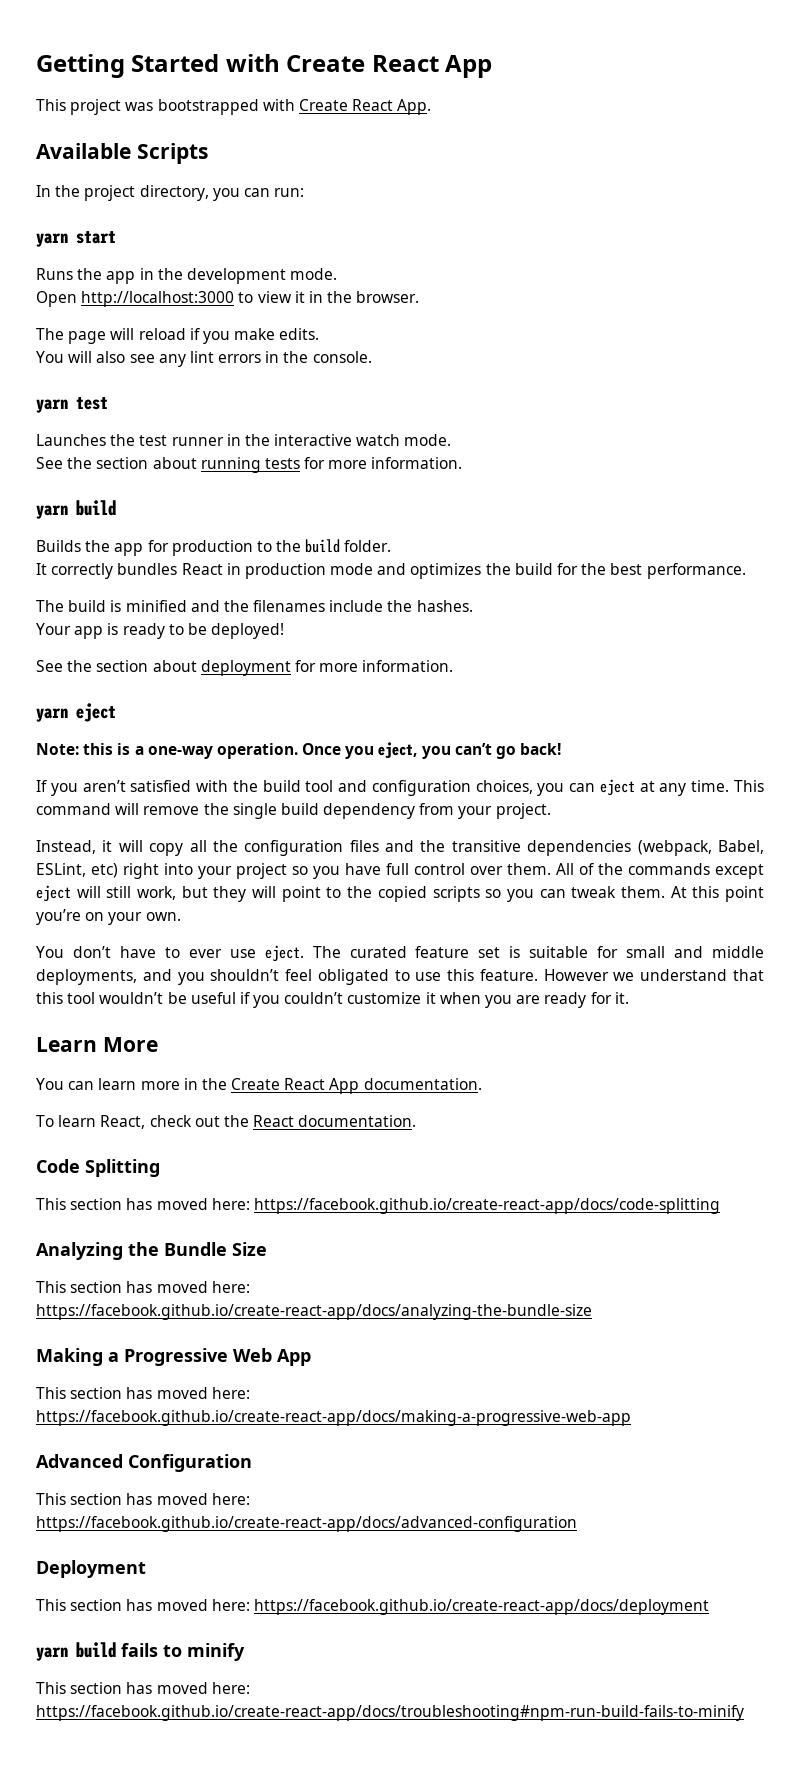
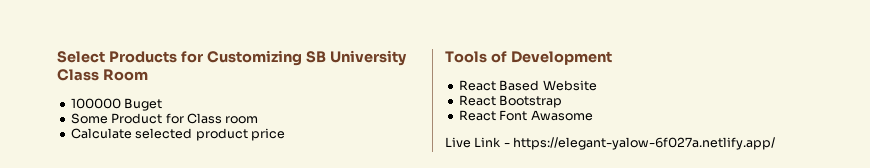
- Getting Started with Create React App
- This project was bootstrapped with Create React App.
- Available Scripts
- In the project directory, you can run:
- yarn start
- Runs the app in the development mode.
- Open http://localhost:3000 to view it in the browser.
- The page will reload if you make edits.
- You will also see any lint errors in the console.
- yarn test
- Launches the test runner in the interactive watch mode.
- See the section about running tests for more information.
- yarn build
- Builds the app for production to the build folder.
- It correctly bundles React in production mode and optimizes the build for the best performance.
- The build is minified and the filenames include the hashes.
- Your app is ready to be deployed!
- See the section about deployment for more information.
- yarn eject
- Note: this is a one-way operation. Once you eject, you can’t go back!
- If you aren’t satisfied with the build tool and configuration choices, you can eject at any time. This command will remove the single build dependency from your project.
- Instead, it will copy all the configuration files and the transitive dependencies (webpack, Babel, ESLint, etc) right into your project so you have full control over them. All of the commands except eject will still work, but they will point to the copied scripts so you can tweak them. At this point you’re on your own.
- You don’t have to ever use eject. The curated feature set is suitable for small and middle deployments, and you shouldn’t feel obligated to use this feature. However we understand that this tool wouldn’t be useful if you couldn’t customize it when you are ready for it.
- Learn More
- You can learn more in the Create React App documentation.
- To learn React, check out the React documentation.
- Code Splitting
- This section has moved here: https://facebook.github.io/create-react-app/docs/code-splitting
- Analyzing the Bundle Size
- This section has moved here: https://facebook.github.io/create-react-app/docs/analyzing-the-bundle-size
- Making a Progressive Web App
- This section has moved here: https://facebook.github.io/create-react-app/docs/making-a-progressive-web-app
- Advanced Configuration
- This section has moved here: https://facebook.github.io/create-react-app/docs/advanced-configuration
- Deployment
- This section has moved here: https://facebook.github.io/create-react-app/docs/deployment
- yarn build fails to minify
- This section has moved here: https://facebook.github.io/create-react-app/docs/troubleshooting#npm-run-build-fails-to-minify
+ Select Products for Customizing SB University Class Room
+ 100000 Buget
+ Some Product for Class room
+ Calculate selected product price
+ Tools of Development
+ React Based Website
+ React Bootstrap
+ React Font Awasome
+ Live Link - https://elegant-yalow-6f027a.netlify.app/

